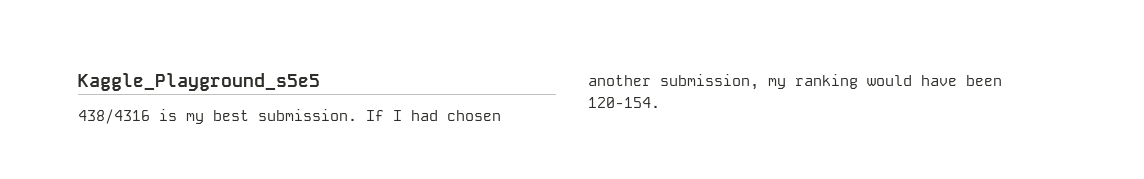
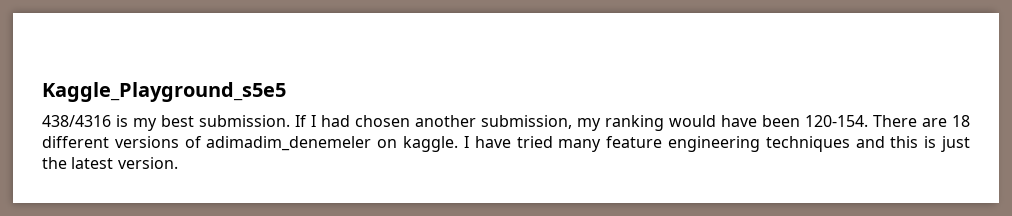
+ There are 18 different versions of adimadim_denemeler on kaggle. I have tried many feature engineering techniques and this is just the latest version.

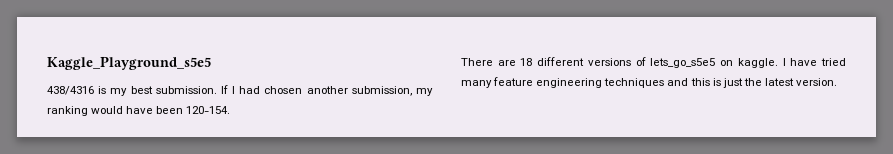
- If I had chosen another submission, my ranking would have been 120-154. There are 18 different versions of adimadim_denemeler on kaggle.
+ If I had chosen another submission, my ranking would have been 120-154.
+ There are 18 different versions of lets_go_s5e5 on kaggle.

